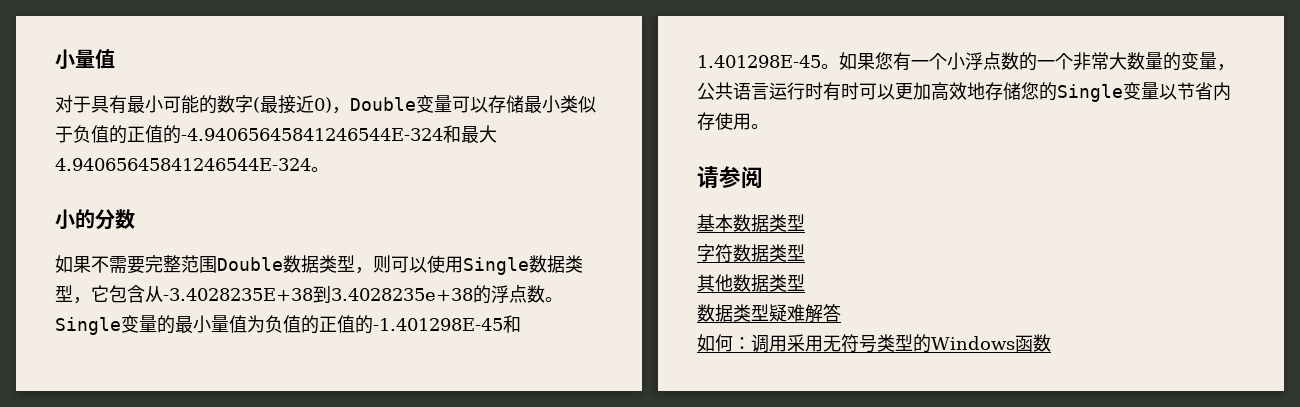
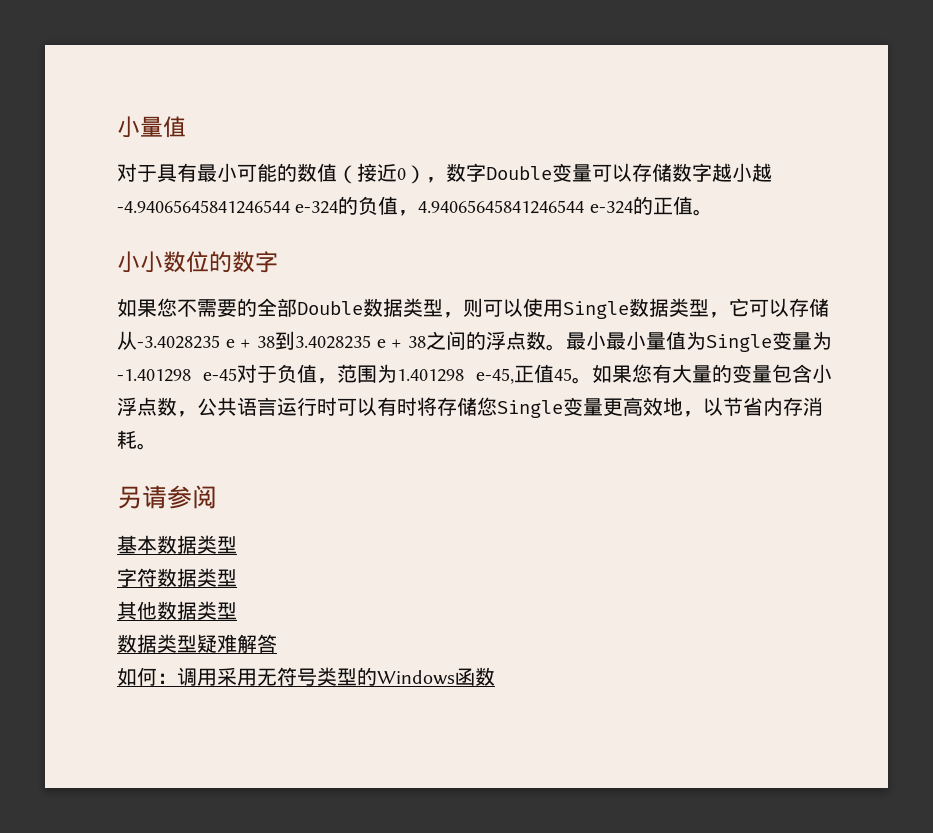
- 对于具有最小可能的数字(最接近0)，Double变量可以存储最小类似于负值的正值的-4.94065645841246544E-324和最大4.94065645841246544E-324。
+ 对于具有最小可能的数值（接近0），数字Double变量可以存储数字越小越-4.94065645841246544 e-324的负值，4.94065645841246544 e-324的正值。
- 小的分数
- 如果不需要完整范围Double数据类型，则可以使用Single数据类型，它包含从-3.4028235E+38到3.4028235e+38的浮点数。Single变量的最小量值为负值的正值的-1.401298E-45和1.401298E-45。如果您有一个小浮点数的一个非常大数量的变量，公共语言运行时有时可以更加高效地存储您的Single变量以节省内存使用。
- 请参阅
+ 小小数位的数字
+ 如果您不需要的全部Double数据类型，则可以使用Single数据类型，它可以存储从-3.4028235 e + 38到3.4028235 e + 38之间的浮点数。最小最小量值为Single变量为-1.401298 e-45对于负值，范围为1.401298 e-45,正值45。如果您有大量的变量包含小浮点数，公共语言运行时可以有时将存储您Single变量更高效地，以节省内存消耗。
+ 另请参阅

